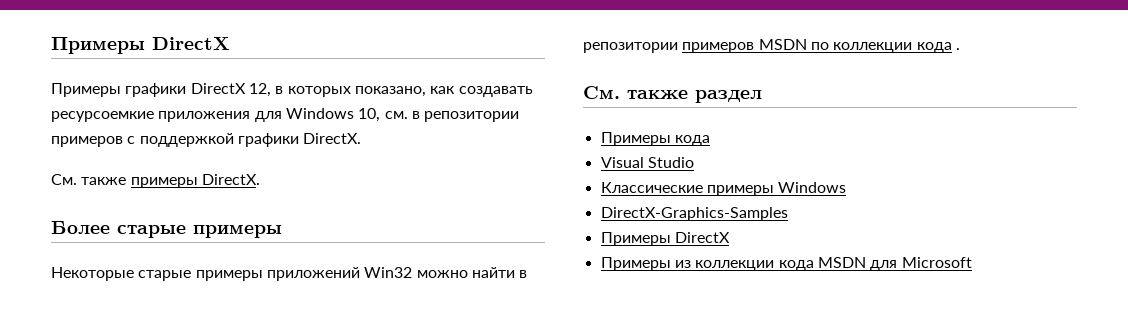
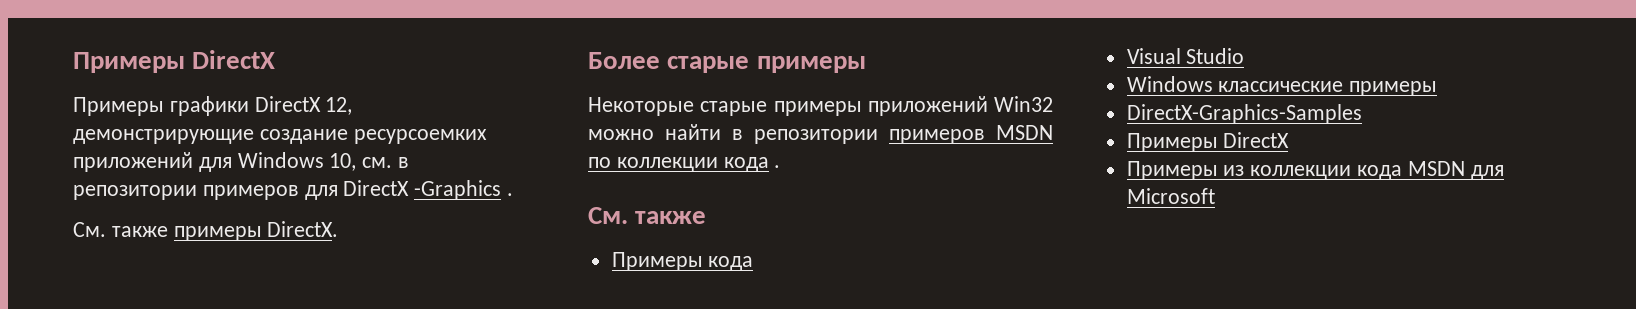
- Примеры графики DirectX 12, в которых показано, как создавать ресурсоемкие приложения для Windows 10, см. в репозитории примеров с поддержкой графики DirectX.
+ Примеры графики DirectX 12, демонстрирующие создание ресурсоемких приложений для Windows 10, см. в репозитории примеров для DirectX -Graphics .
  Некоторые старые примеры приложений Win32 можно найти в репозитории примеров MSDN по коллекции кода .
- См. также раздел
+ См. также
- Классические примеры Windows
+ Windows классические примеры

